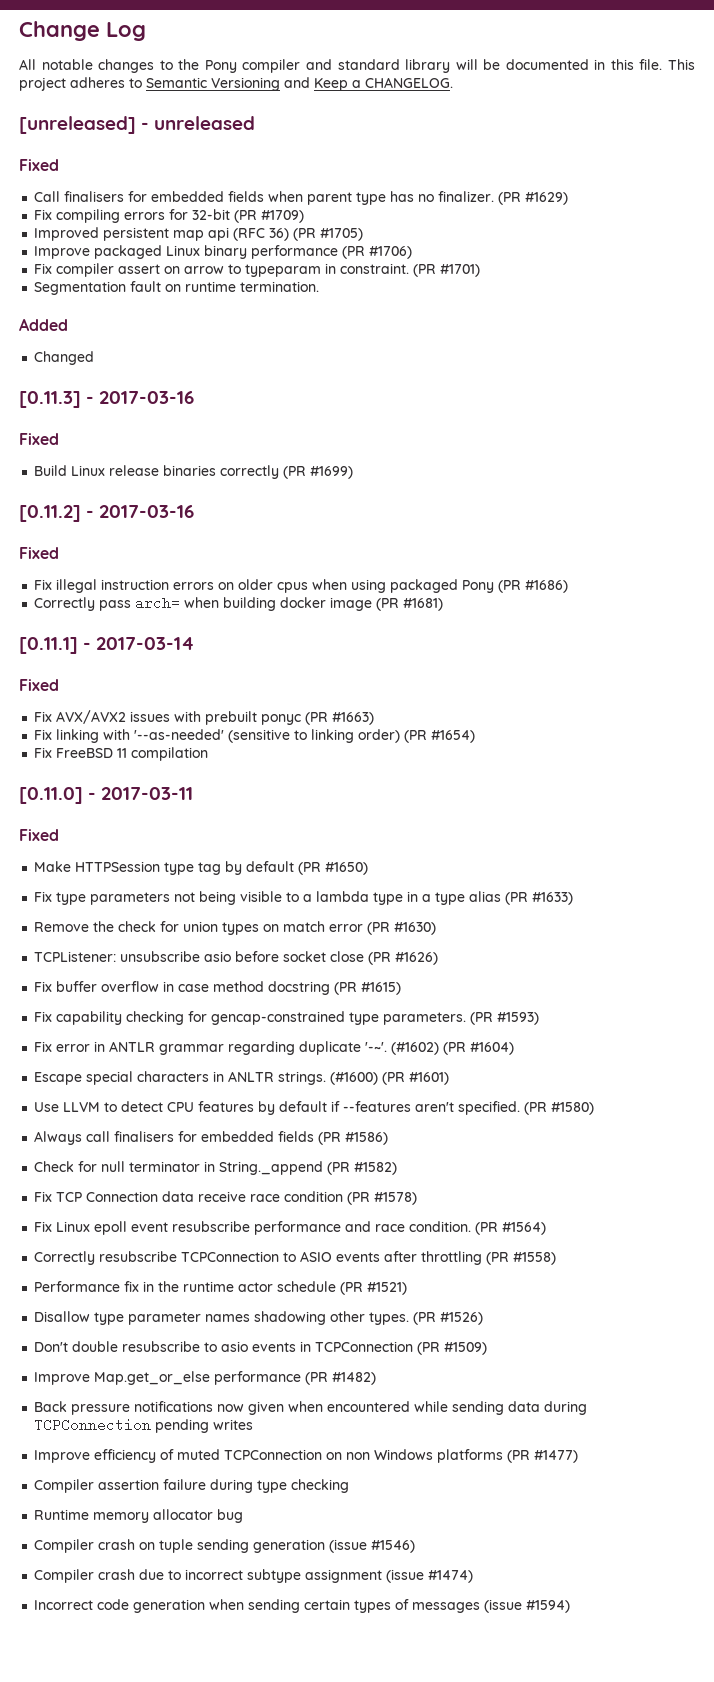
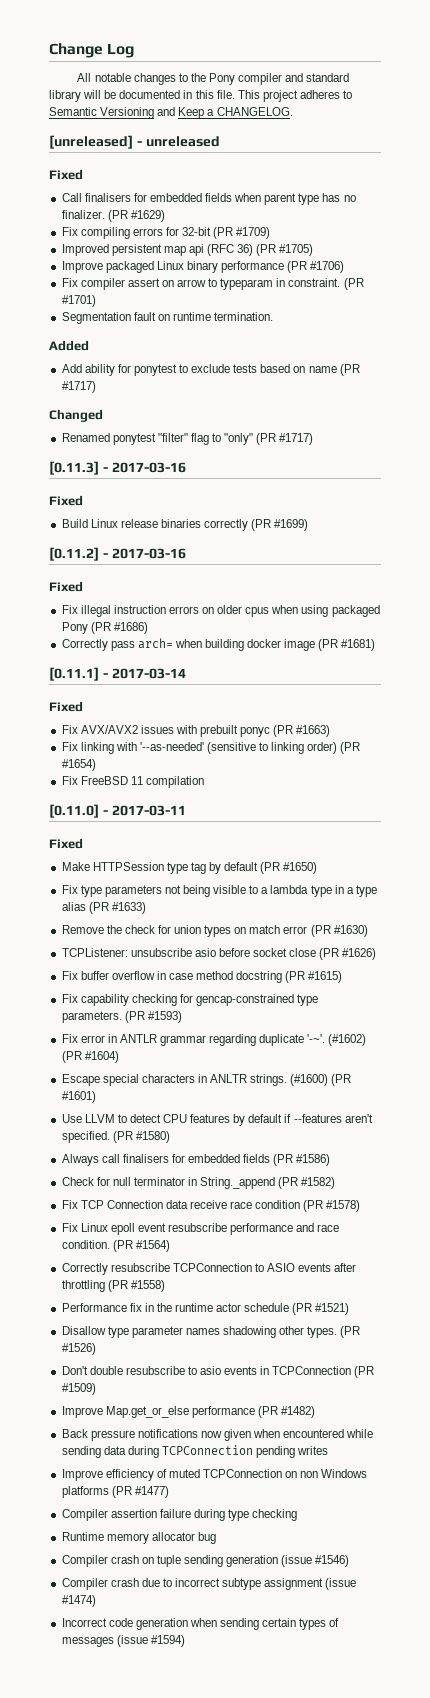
+ Add ability for ponytest to exclude tests based on name (PR #1717)
  Changed
+ Renamed ponytest "filter" flag to "only" (PR #1717)

